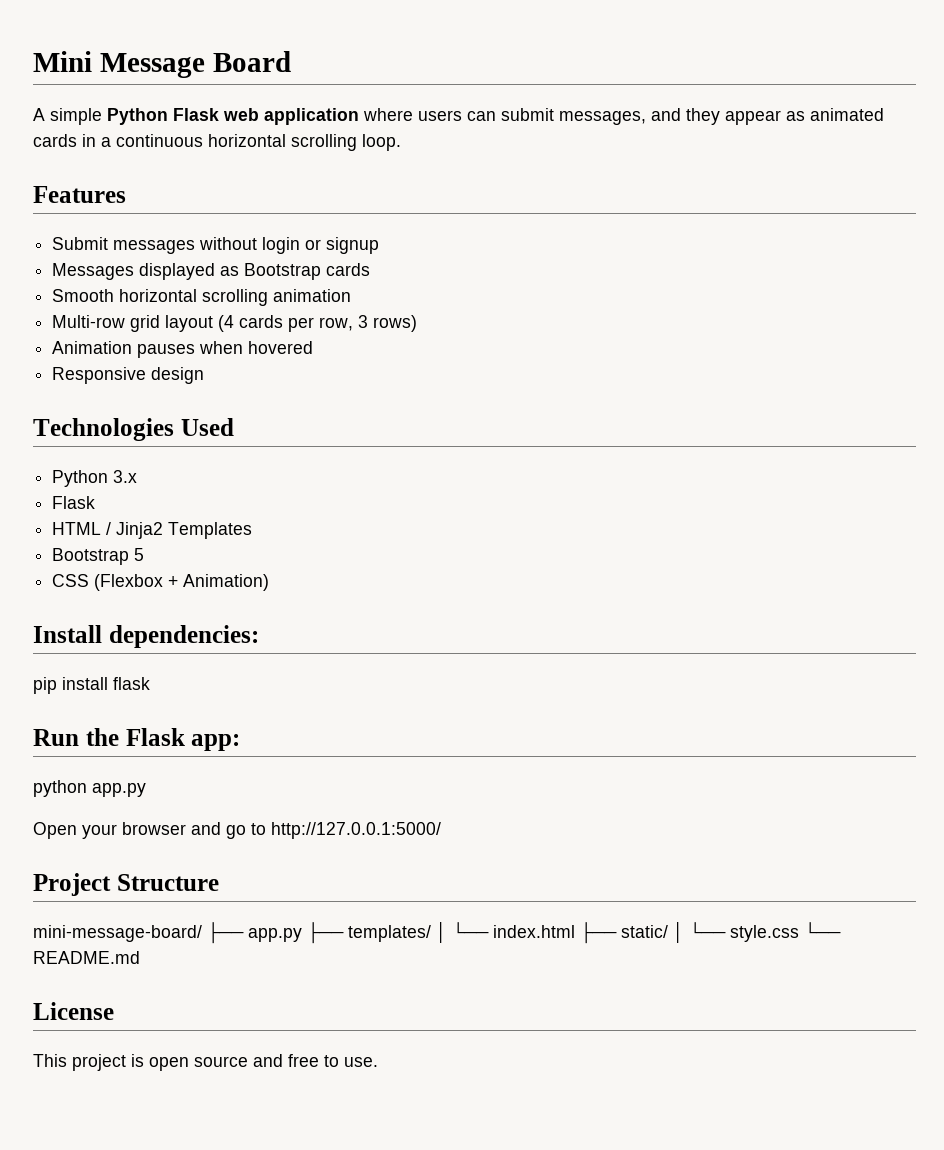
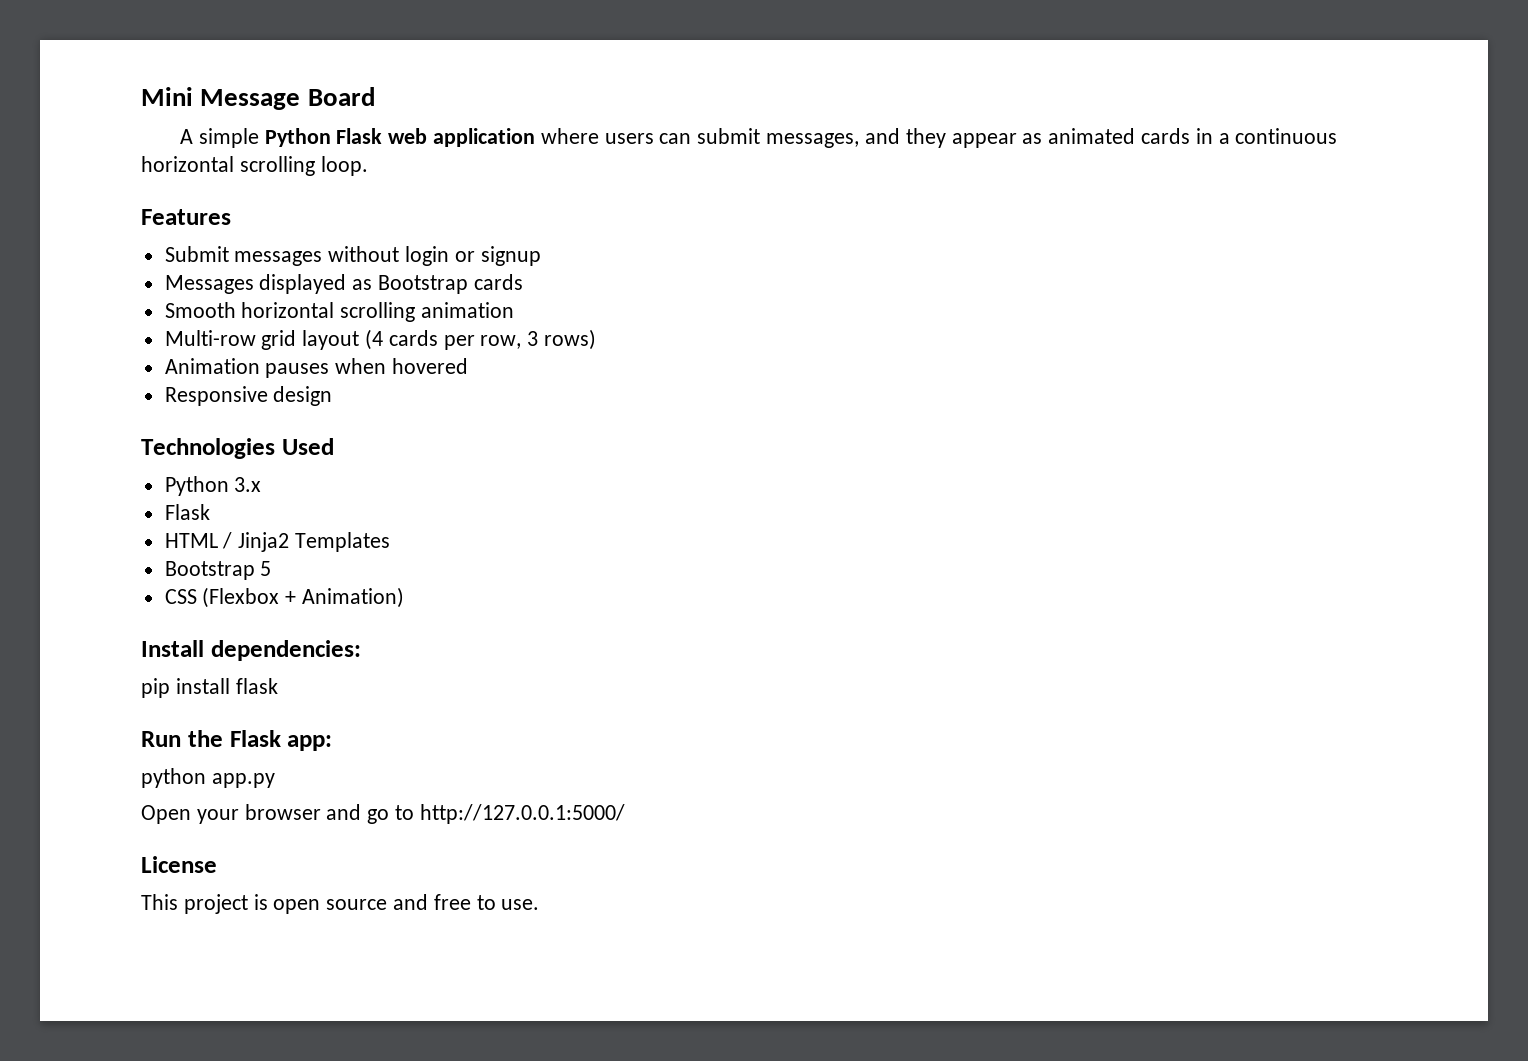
- Project Structure
- mini-message-board/ ├── app.py ├── templates/ │ └── index.html ├── static/ │ └── style.css └── README.md

